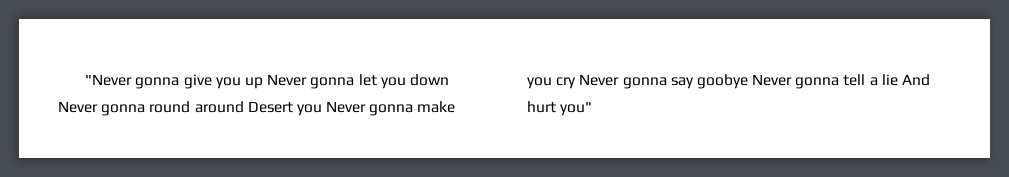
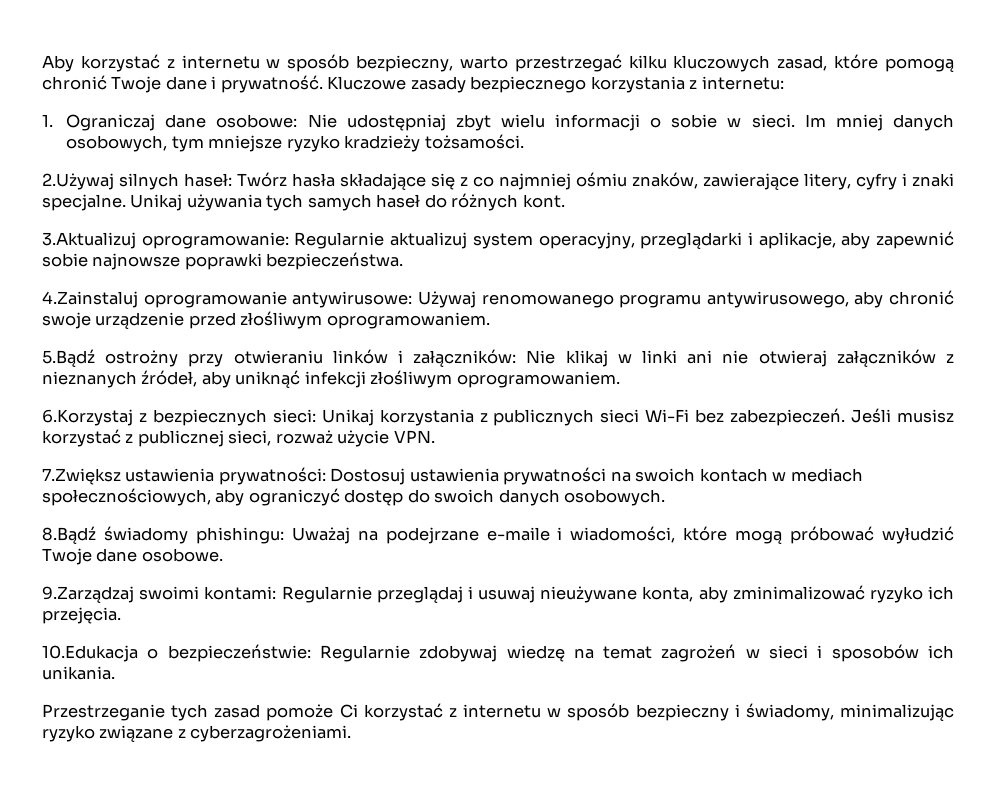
- "Never gonna give you up Never gonna let you down Never gonna round around Desert you Never gonna make you cry Never gonna say goobye Never gonna tell a lie And hurt you"
+ Aby korzystać z internetu w sposób bezpieczny, warto przestrzegać kilku kluczowych zasad, które pomogą chronić Twoje dane i prywatność. Kluczowe zasady bezpiecznego korzystania z internetu:
+ 1. Ograniczaj dane osobowe: Nie udostępniaj zbyt wielu informacji o sobie w sieci. Im mniej danych osobowych, tym mniejsze ryzyko kradzieży tożsamości.
+ 2.Używaj silnych haseł: Twórz hasła składające się z co najmniej ośmiu znaków, zawierające litery, cyfry i znaki specjalne. Unikaj używania tych samych haseł do różnych kont.
+ 3.Aktualizuj oprogramowanie: Regularnie aktualizuj system operacyjny, przeglądarki i aplikacje, aby zapewnić sobie najnowsze poprawki bezpieczeństwa.
+ 4.Zainstaluj oprogramowanie antywirusowe: Używaj renomowanego programu antywirusowego, aby chronić swoje urządzenie przed złośliwym oprogramowaniem.
+ 5.Bądź ostrożny przy otwieraniu linków i załączników: Nie klikaj w linki ani nie otwieraj załączników z nieznanych źródeł, aby uniknąć infekcji złośliwym oprogramowaniem.
+ 6.Korzystaj z bezpiecznych sieci: Unikaj korzystania z publicznych sieci Wi-Fi bez zabezpieczeń. Jeśli musisz korzystać z publicznej sieci, rozważ użycie VPN.
+ 7.Zwiększ ustawienia prywatności: Dostosuj ustawienia prywatności na swoich kontach w mediach społecznościowych, aby ograniczyć dostęp do swoich danych osobowych.
+ 8.Bądź świadomy phishingu: Uważaj na podejrzane e-maile i wiadomości, które mogą próbować wyłudzić Twoje dane osobowe.
+ 9.Zarządzaj swoimi kontami: Regularnie przeglądaj i usuwaj nieużywane konta, aby zminimalizować ryzyko ich przejęcia.
+ 10.Edukacja o bezpieczeństwie: Regularnie zdobywaj wiedzę na temat zagrożeń w sieci i sposobów ich unikania.
+ Przestrzeganie tych zasad pomoże Ci korzystać z internetu w sposób bezpieczny i świadomy, minimalizując ryzyko związane z cyberzagrożeniami.

